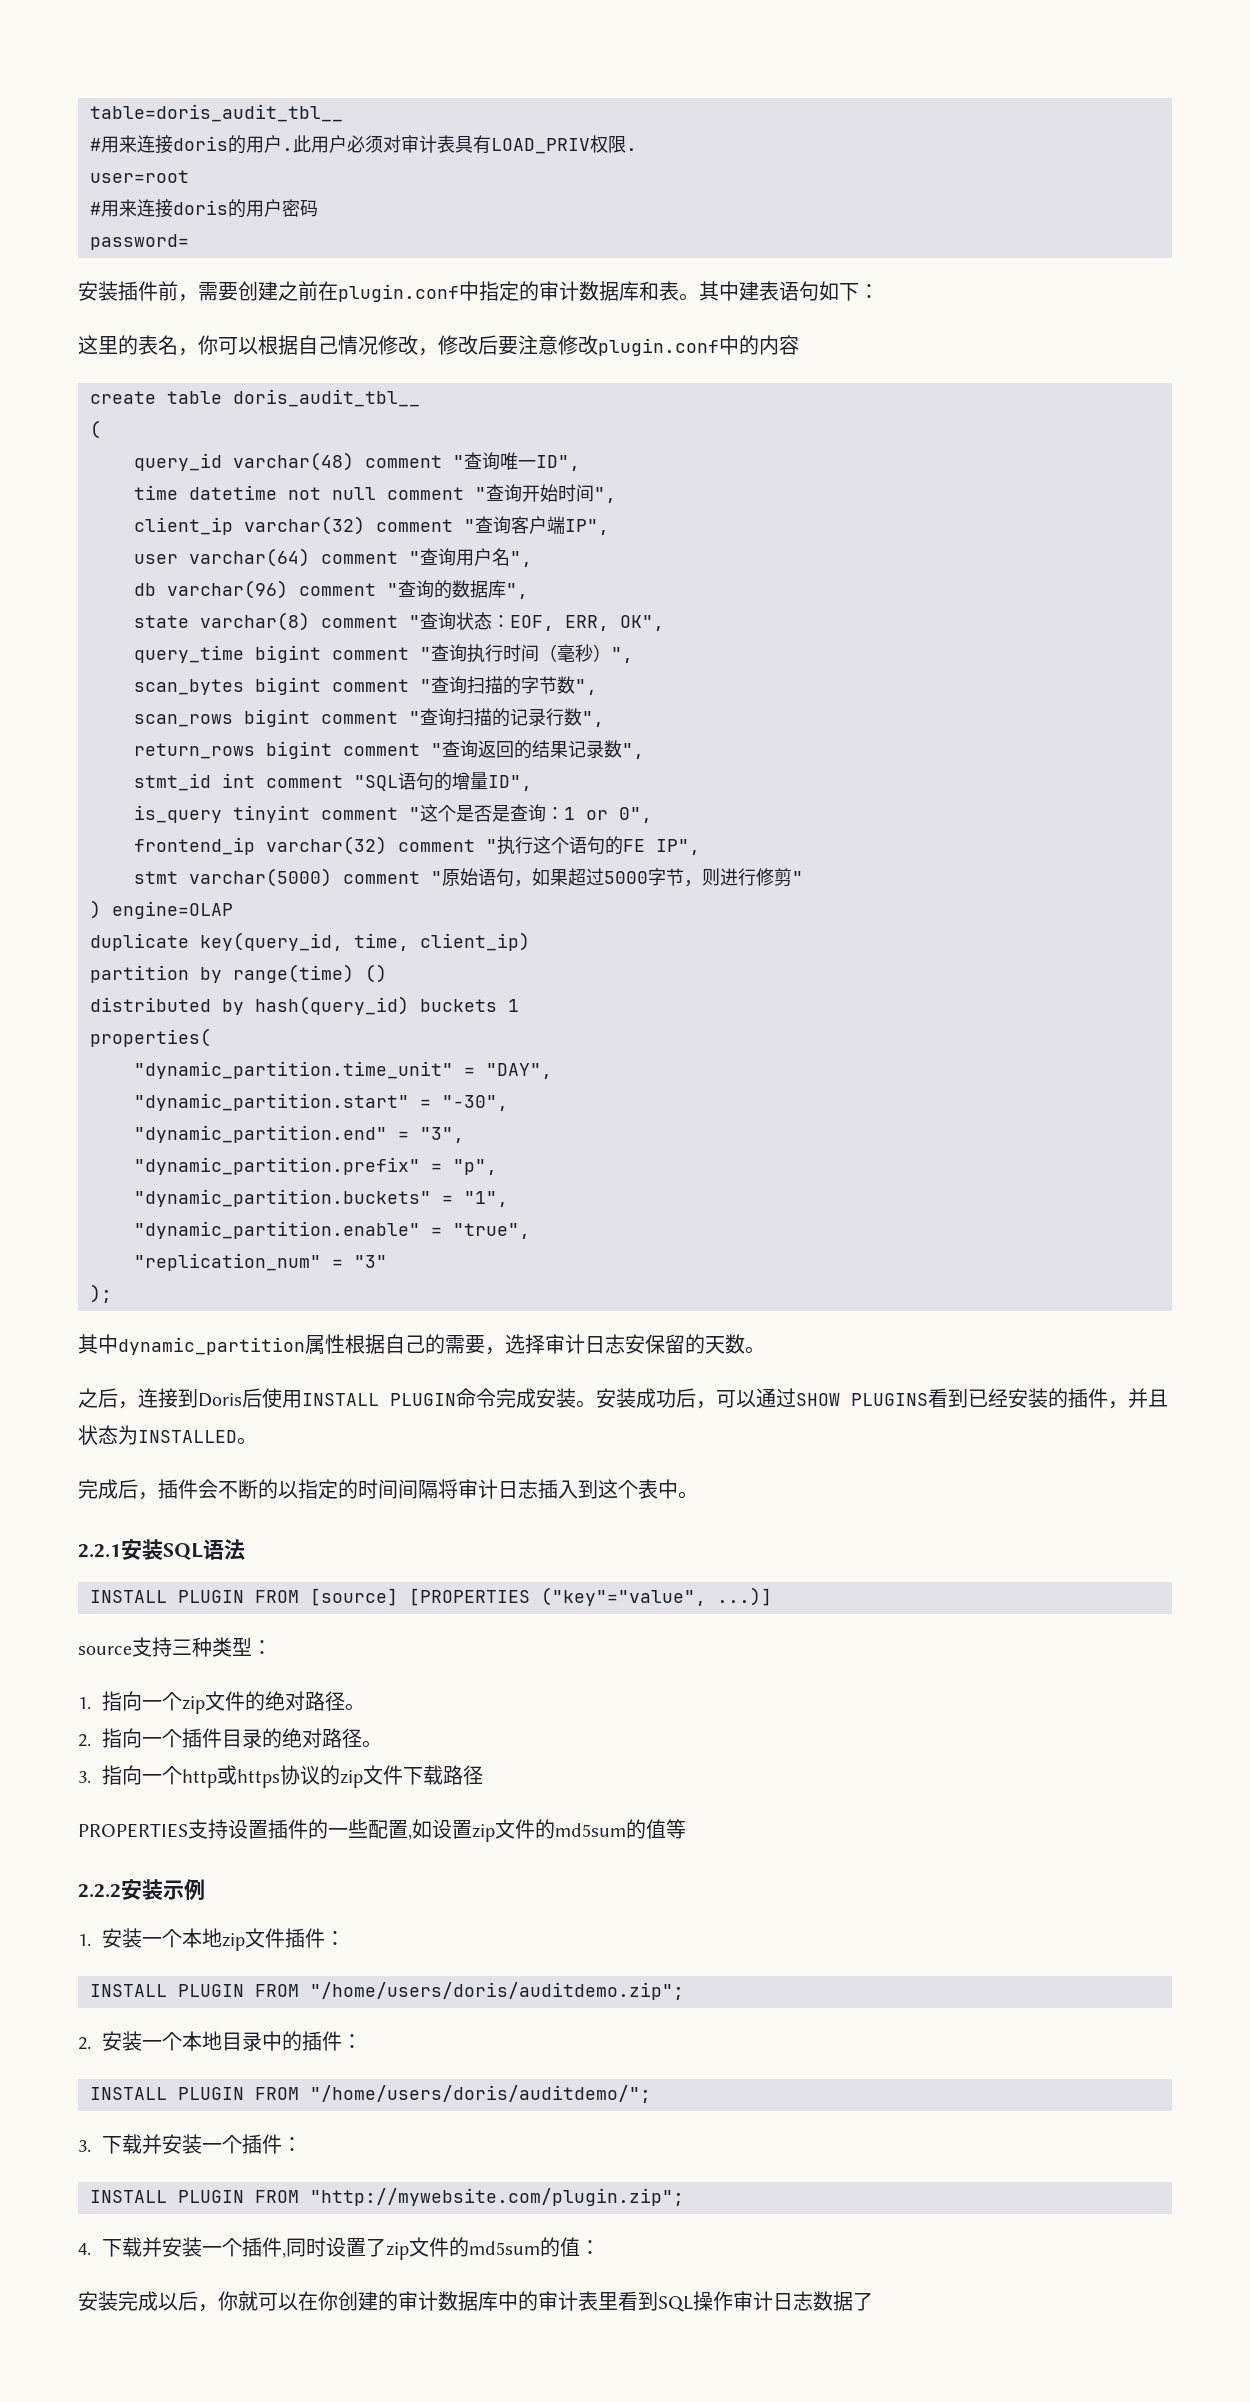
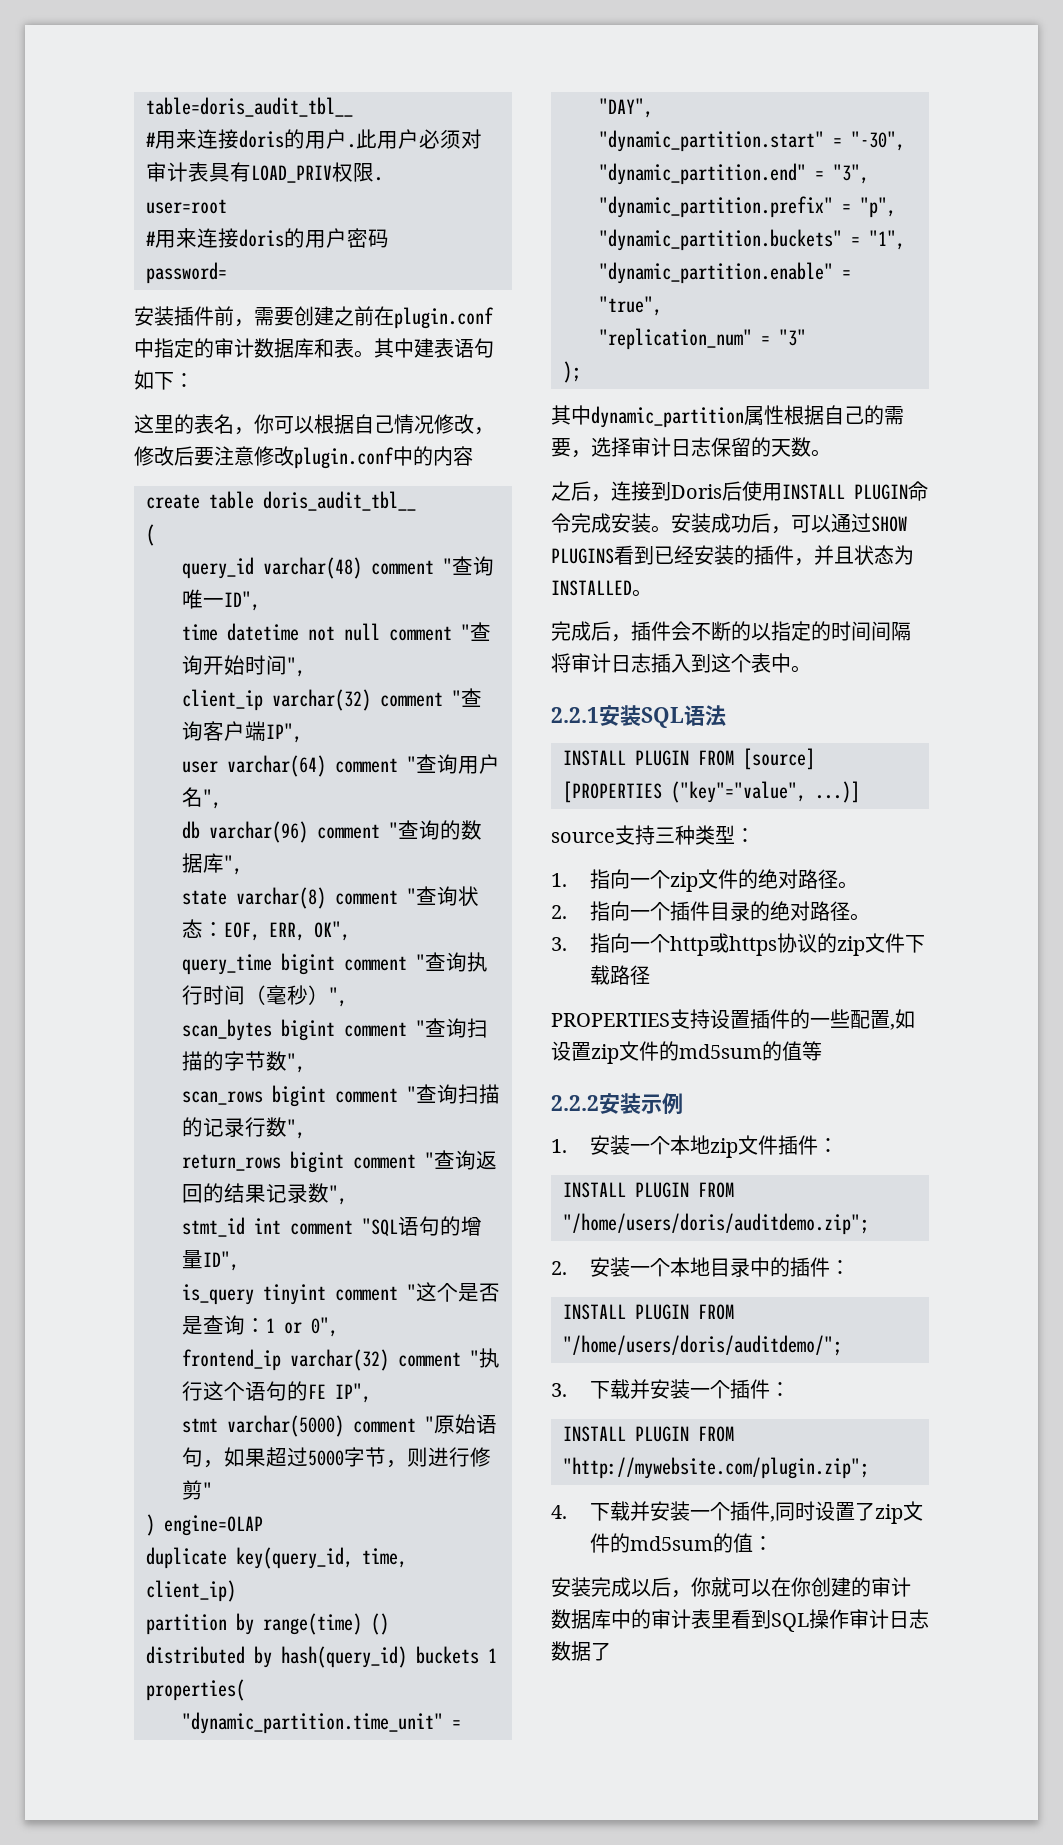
- 其中dynamic_partition属性根据自己的需要，选择审计日志安保留的天数。
+ 其中dynamic_partition属性根据自己的需要，选择审计日志保留的天数。

